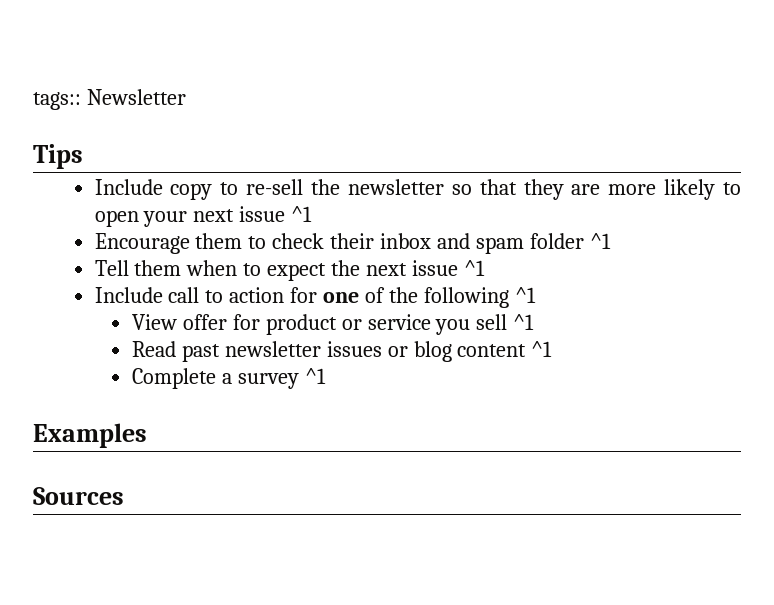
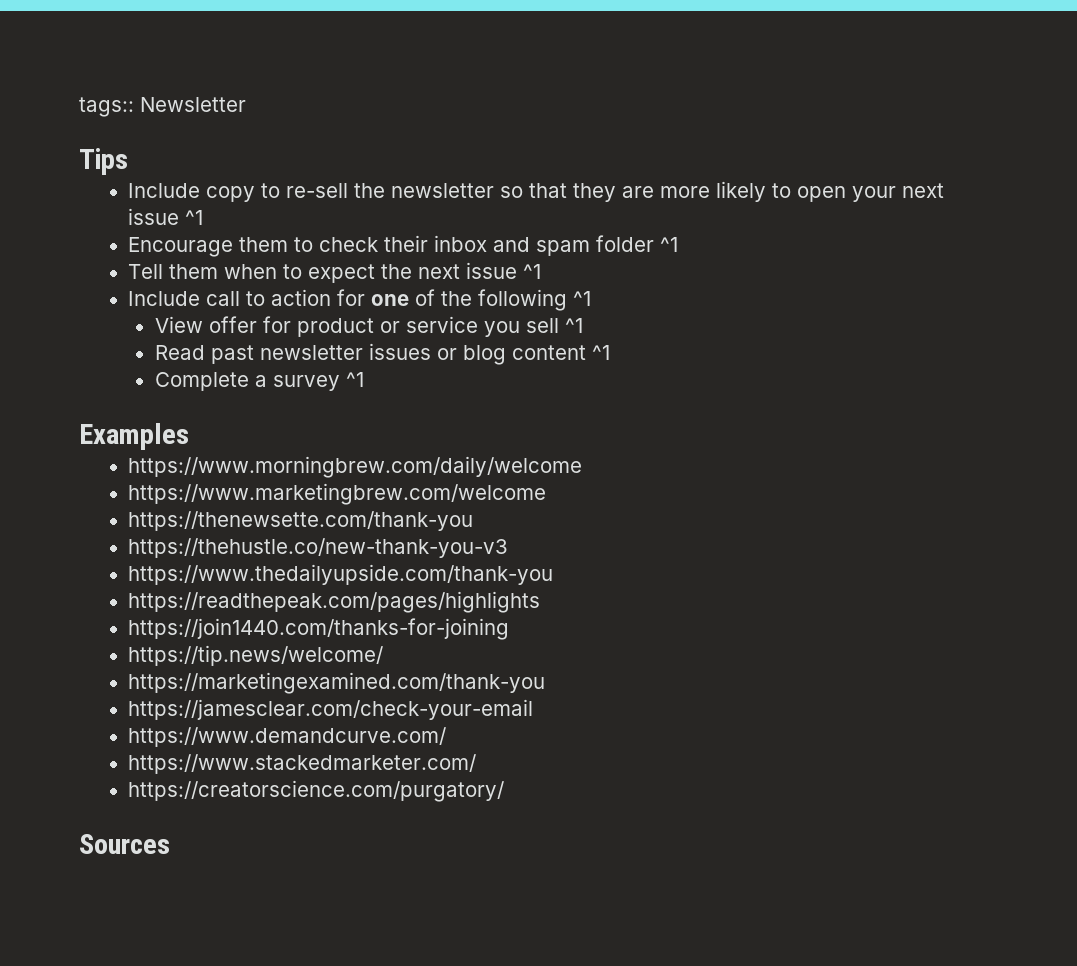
+ https://www.morningbrew.com/daily/welcome
+ https://www.marketingbrew.com/welcome
+ https://thenewsette.com/thank-you
+ https://thehustle.co/new-thank-you-v3
+ https://www.thedailyupside.com/thank-you
+ https://readthepeak.com/pages/highlights
+ https://join1440.com/thanks-for-joining
+ https://tip.news/welcome/
+ https://marketingexamined.com/thank-you
+ https://jamesclear.com/check-your-email
+ https://www.demandcurve.com/
+ https://www.stackedmarketer.com/
+ https://creatorscience.com/purgatory/

